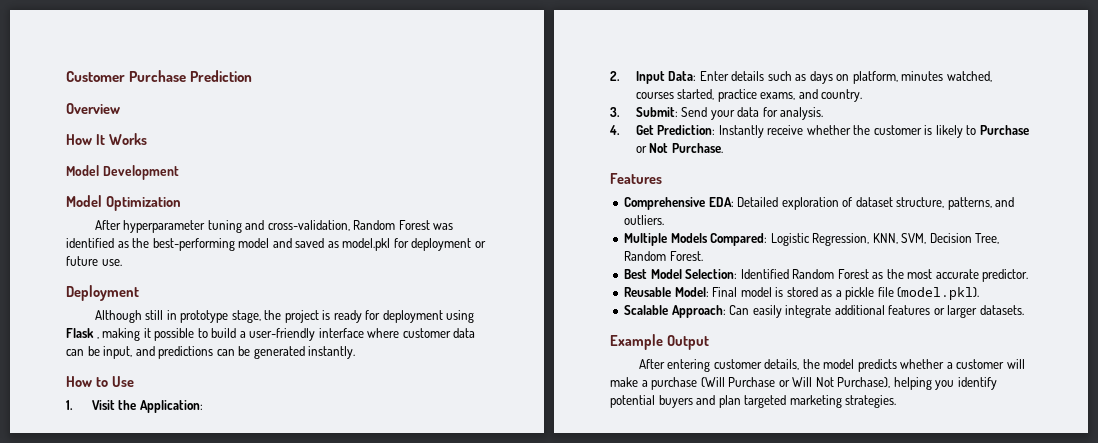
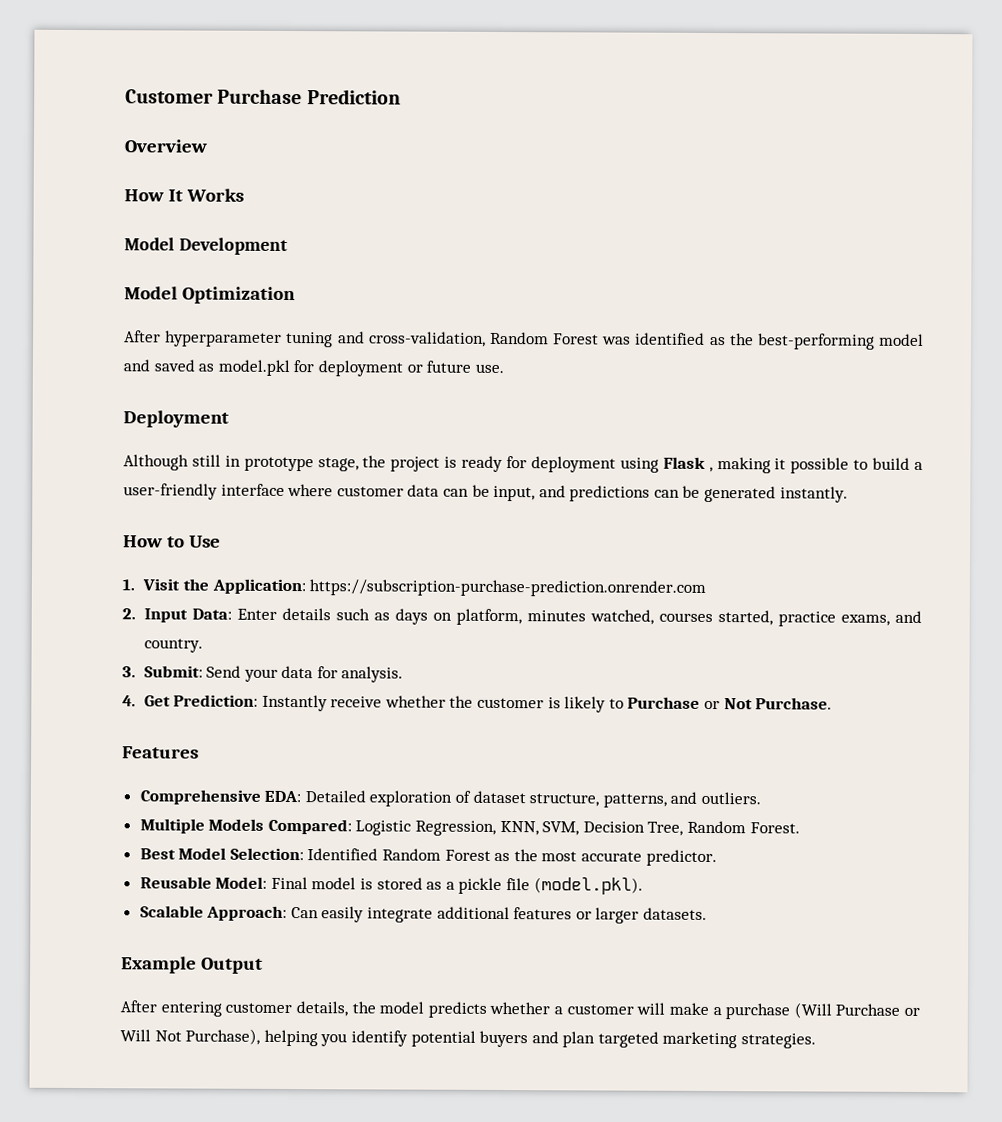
- 1. Visit the Application:
+ 1. Visit the Application: https://subscription-purchase-prediction.onrender.com

